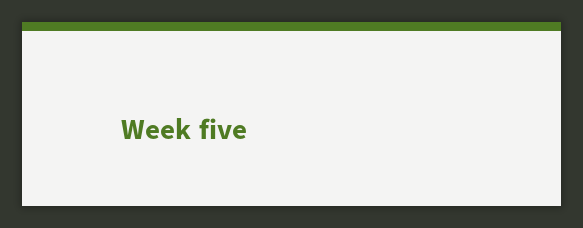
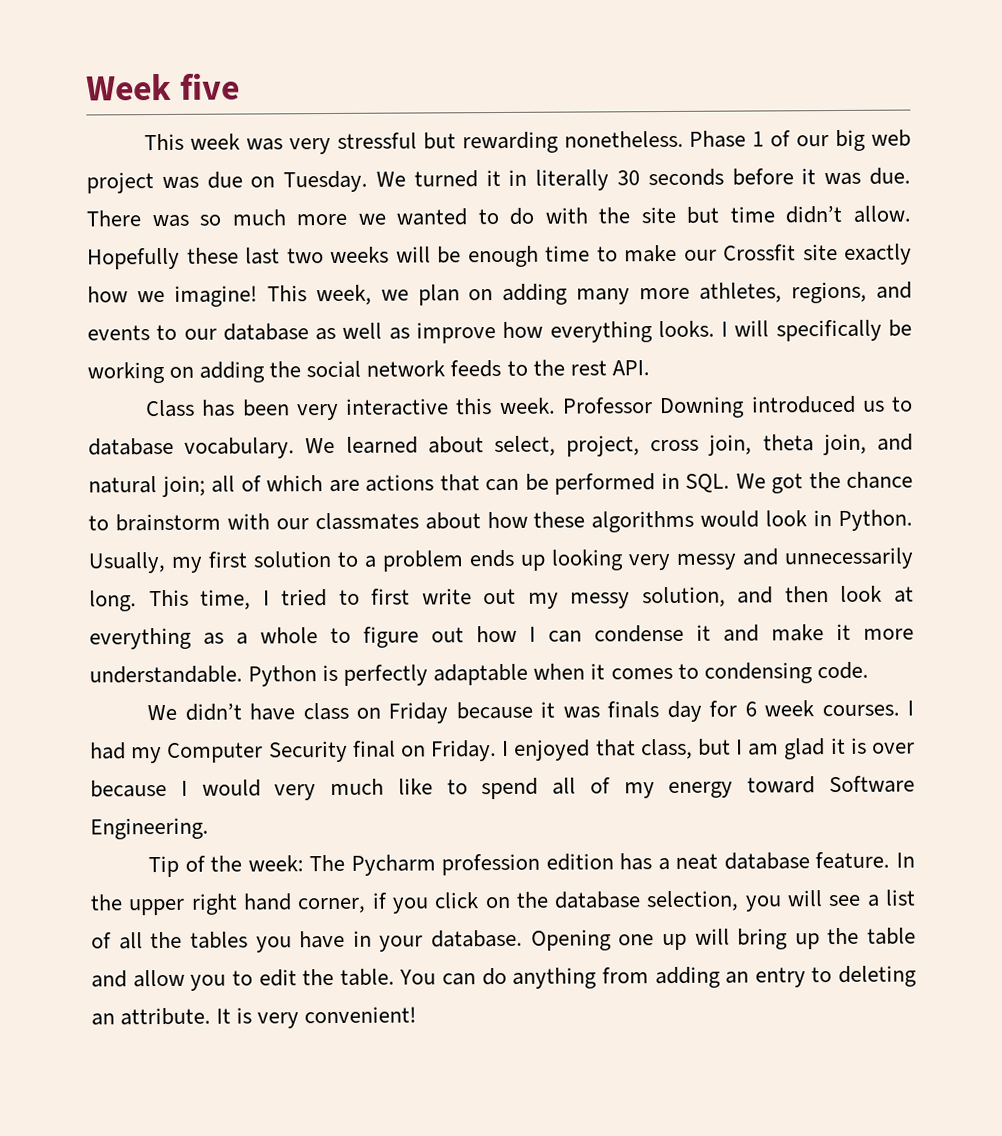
+ This week was very stressful but rewarding nonetheless. Phase 1 of our big web project was due on Tuesday. We turned it in literally 30 seconds before it was due. There was so much more we wanted to do with the site but time didn’t allow. Hopefully these last two weeks will be enough time to make our Crossfit site exactly how we imagine! This week, we plan on adding many more athletes, regions, and events to our database as well as improve how everything looks. I will specifically be working on adding the social network feeds to the rest API.
+ Class has been very interactive this week. Professor Downing introduced us to database vocabulary. We learned about select, project, cross join, theta join, and natural join; all of which are actions that can be performed in SQL. We got the chance to brainstorm with our classmates about how these algorithms would look in Python. Usually, my first solution to a problem ends up looking very messy and unnecessarily long. This time, I tried to first write out my messy solution, and then look at everything as a whole to figure out how I can condense it and make it more understandable. Python is perfectly adaptable when it comes to condensing code.
+ We didn’t have class on Friday because it was finals day for 6 week courses. I had my Computer Security final on Friday. I enjoyed that class, but I am glad it is over because I would very much like to spend all of my energy toward Software Engineering.
+ Tip of the week: The Pycharm profession edition has a neat database feature. In the upper right hand corner, if you click on the database selection, you will see a list of all the tables you have in your database. Opening one up will bring up the table and allow you to edit the table. You can do anything from adding an entry to deleting an attribute. It is very convenient!

